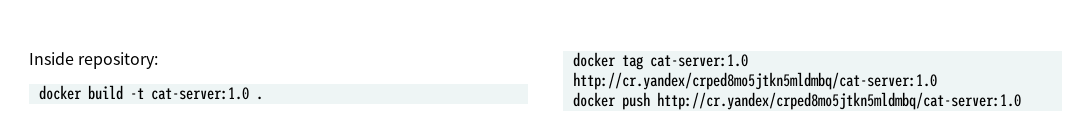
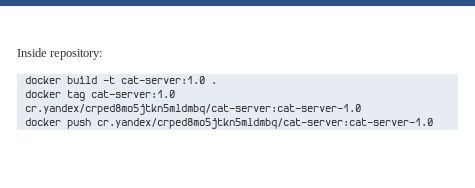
- docker tag cat-server:1.0 http://cr.yandex/crped8mo5jtkn5mldmbq/cat-server:1.0
+ docker tag cat-server:1.0 cr.yandex/crped8mo5jtkn5mldmbq/cat-server:cat-server-1.0
- docker push http://cr.yandex/crped8mo5jtkn5mldmbq/cat-server:1.0
+ docker push cr.yandex/crped8mo5jtkn5mldmbq/cat-server:cat-server-1.0

